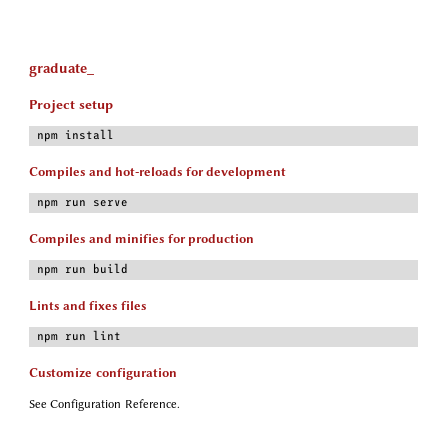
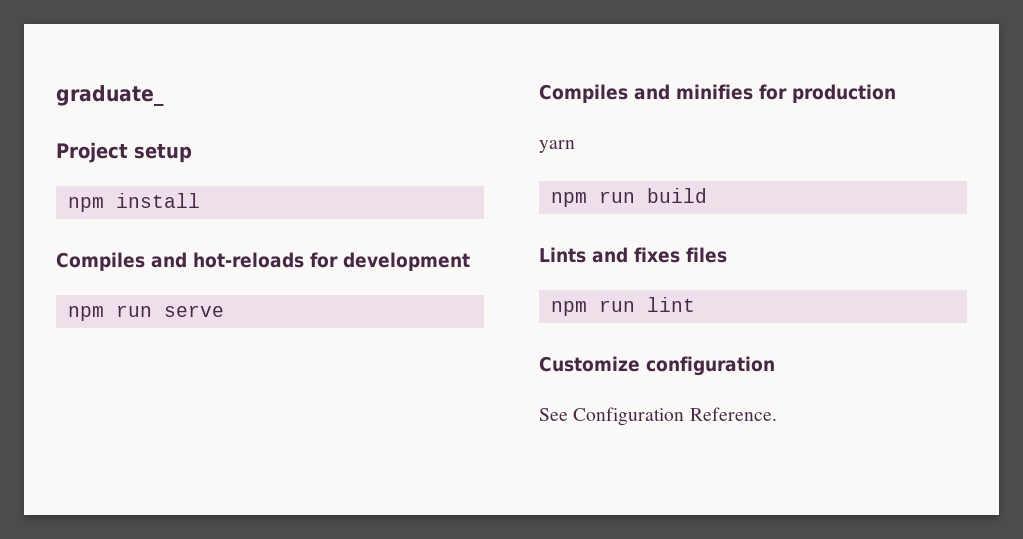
+ yarn

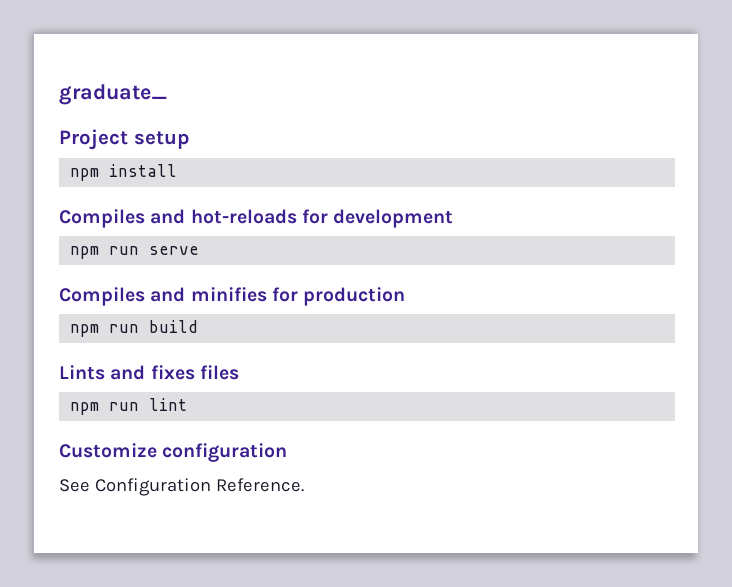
- yarn

